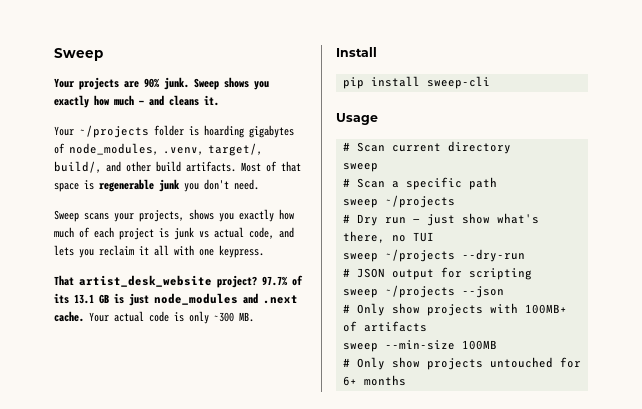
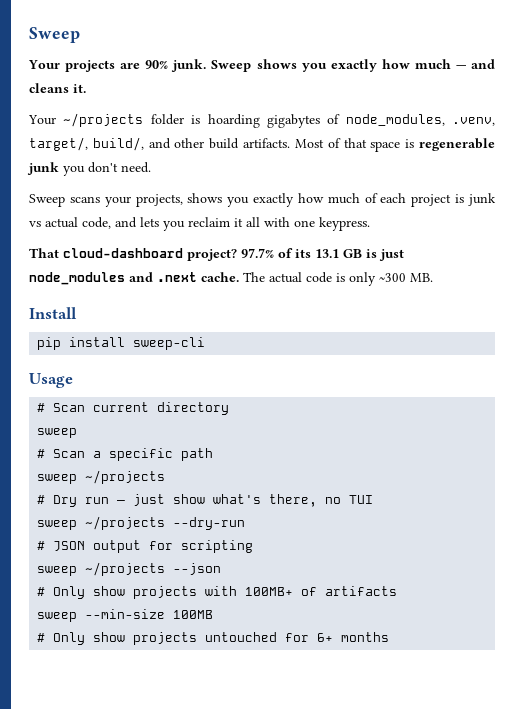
- That artist_desk_website project?
+ That cloud-dashboard project?
- Your actual code is only ~300 MB.
+ The actual code is only ~300 MB.

